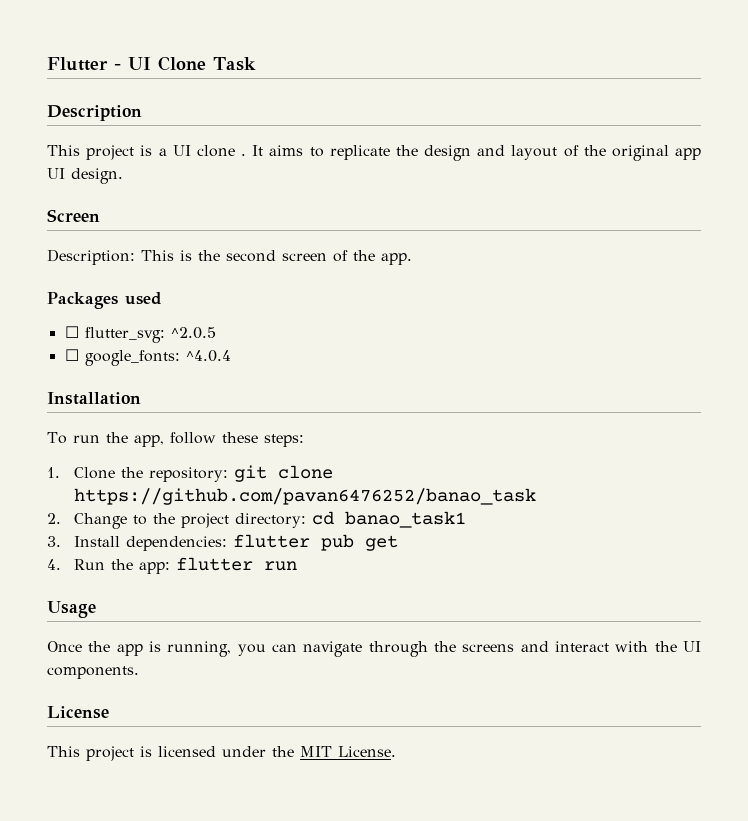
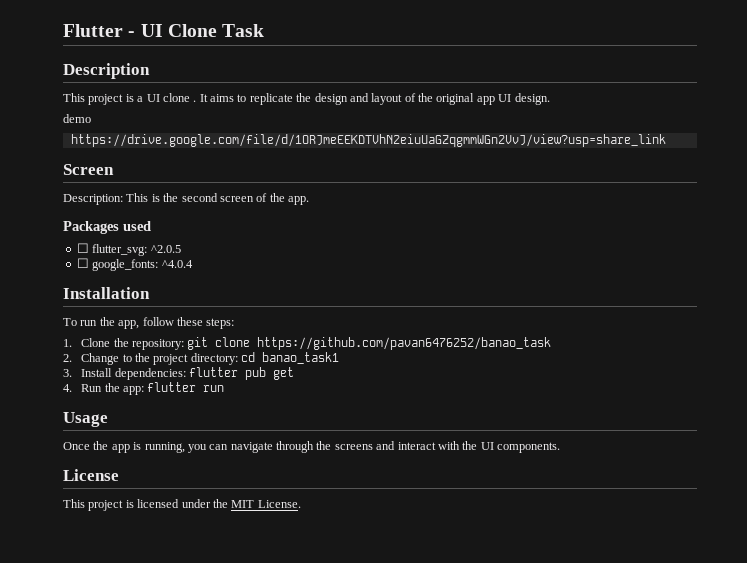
+ demo
+ https://drive.google.com/file/d/1ORJmeEEKDTVhN2eiuUaGZqgmmWGn2VvJ/view?usp=share_link

